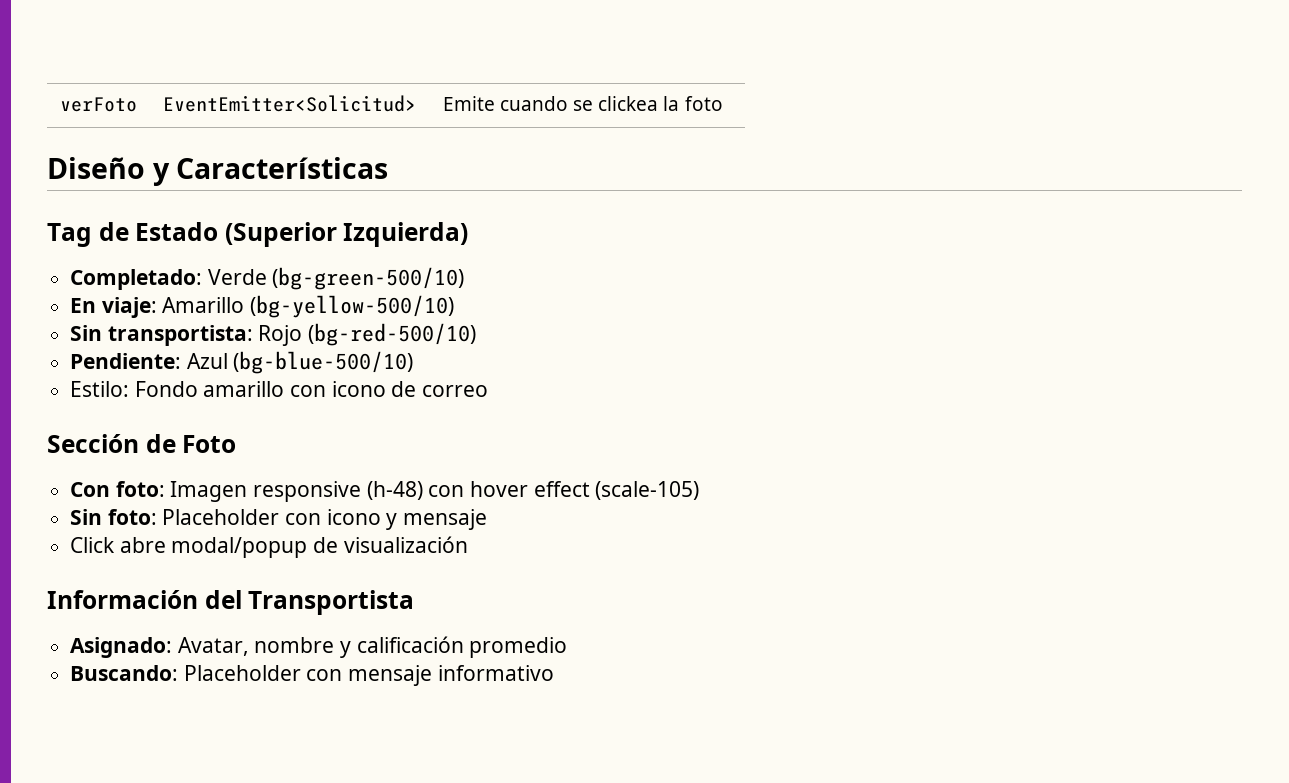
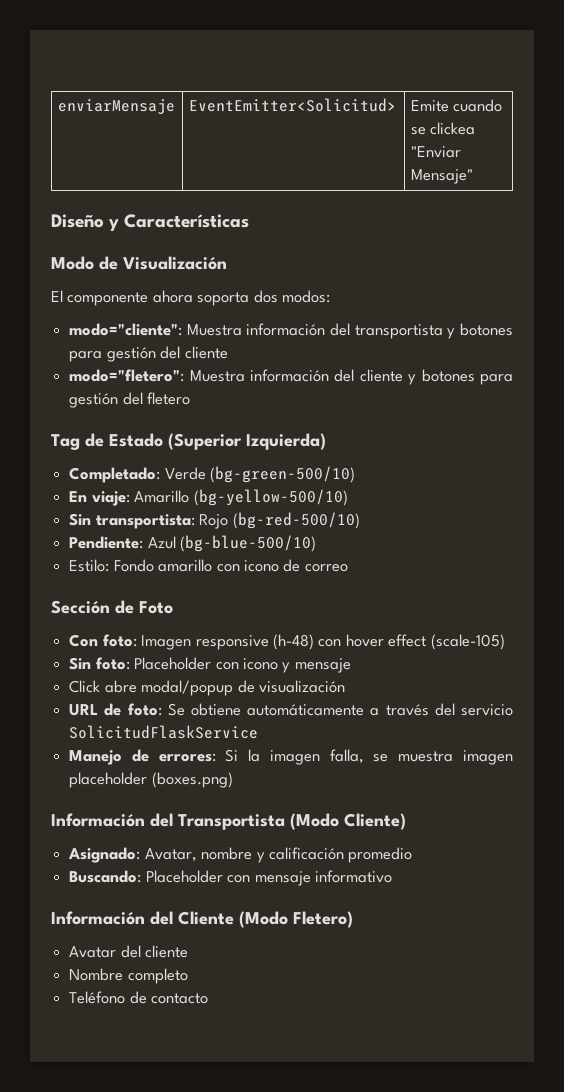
- verFoto | EventEmitter<Solicitud> | Emite cuando se clickea la foto
+ enviarMensaje | EventEmitter<Solicitud> | Emite cuando se clickea "Enviar Mensaje"
+ Modo de Visualización
+ El componente ahora soporta dos modos:
+ modo="cliente": Muestra información del transportista y botones para gestión del cliente
+ modo="fletero": Muestra información del cliente y botones para gestión del fletero
+ URL de foto: Se obtiene automáticamente a través del servicio SolicitudFlaskService
+ Manejo de errores: Si la imagen falla, se muestra imagen placeholder (boxes.png)
- Información del Transportista
+ Información del Transportista (Modo Cliente)
+ Información del Cliente (Modo Fletero)
+ Avatar del cliente
+ Nombre completo
+ Teléfono de contacto

